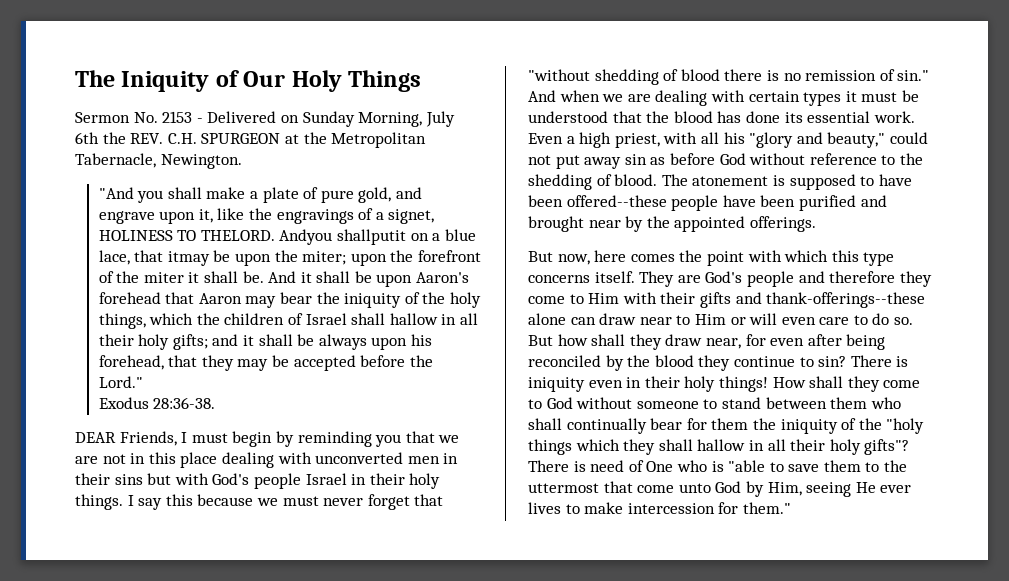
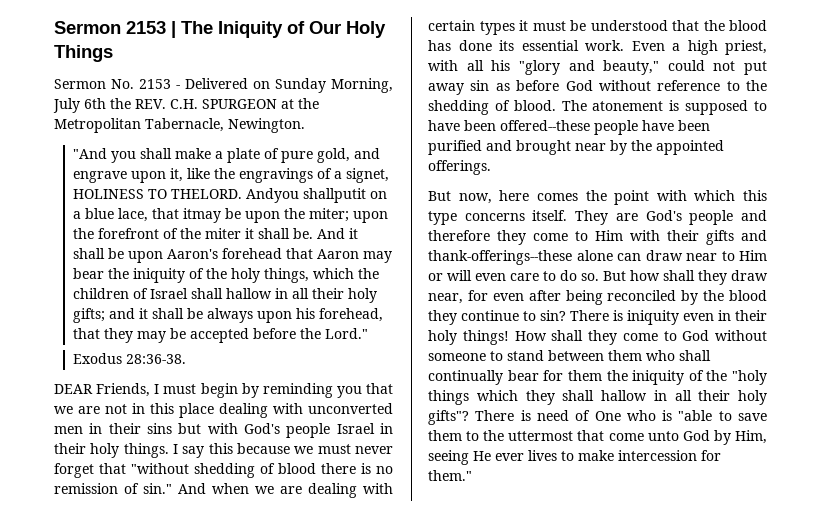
- The Iniquity of Our Holy Things
+ Sermon 2153 | The Iniquity of Our Holy Things

